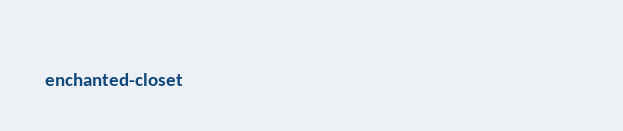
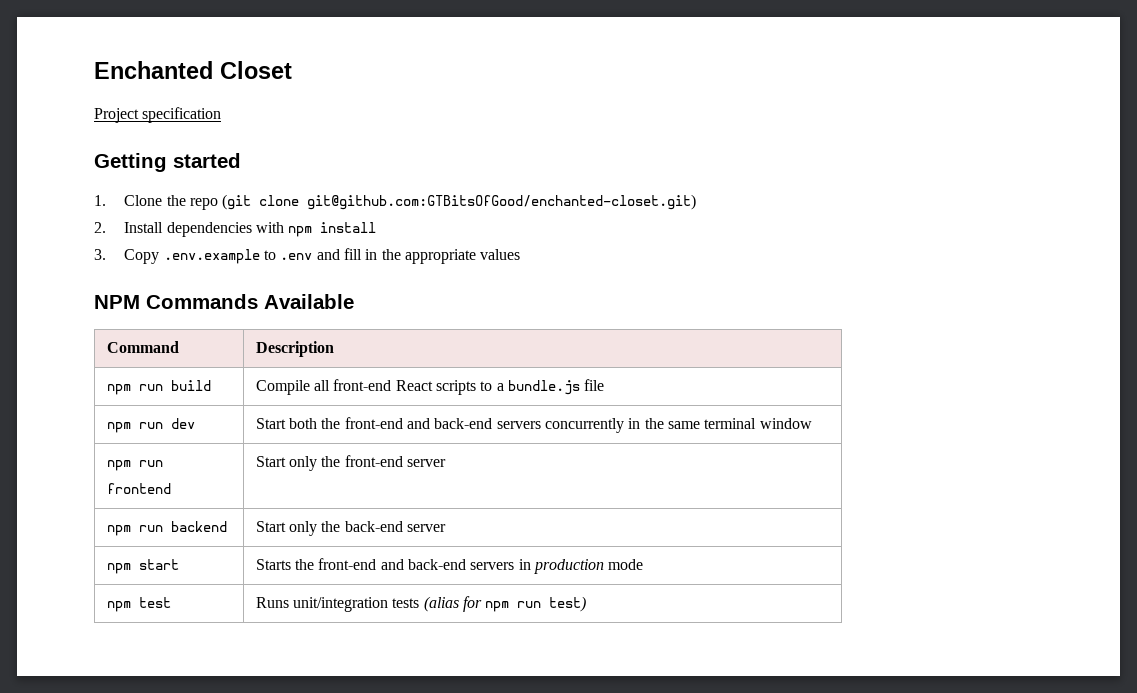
- enchanted-closet
+ Enchanted Closet
+ Project specification
+ Getting started
+ 1. Clone the repo (git clone git@github.com:GTBitsOfGood/enchanted-closet.git)
+ 2. Install dependencies with npm install
+ 3. Copy .env.example to .env and fill in the appropriate values
+ NPM Commands Available
+ Command | Description
+ npm run build | Compile all front-end React scripts to a bundle.js file
+ npm run dev | Start both the front-end and back-end servers concurrently in the same terminal window
+ npm run frontend | Start only the front-end server
+ npm run backend | Start only the back-end server
+ npm start | Starts the front-end and back-end servers in production mode
+ npm test | Runs unit/integration tests (alias for npm run test)

